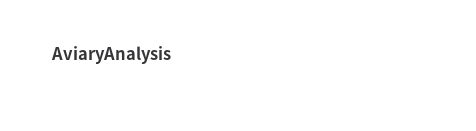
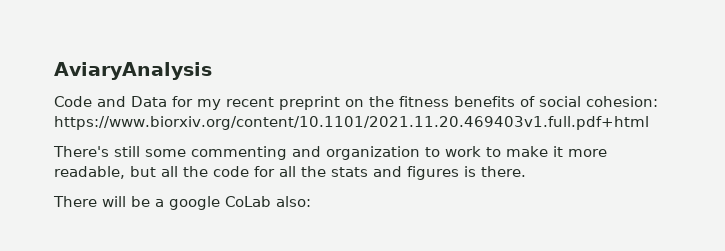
+ Code and Data for my recent preprint on the fitness benefits of social cohesion: https://www.biorxiv.org/content/10.1101/2021.11.20.469403v1.full.pdf+html
+ There's still some commenting and organization to work to make it more readable, but all the code for all the stats and figures is there.
+ There will be a google CoLab also:

